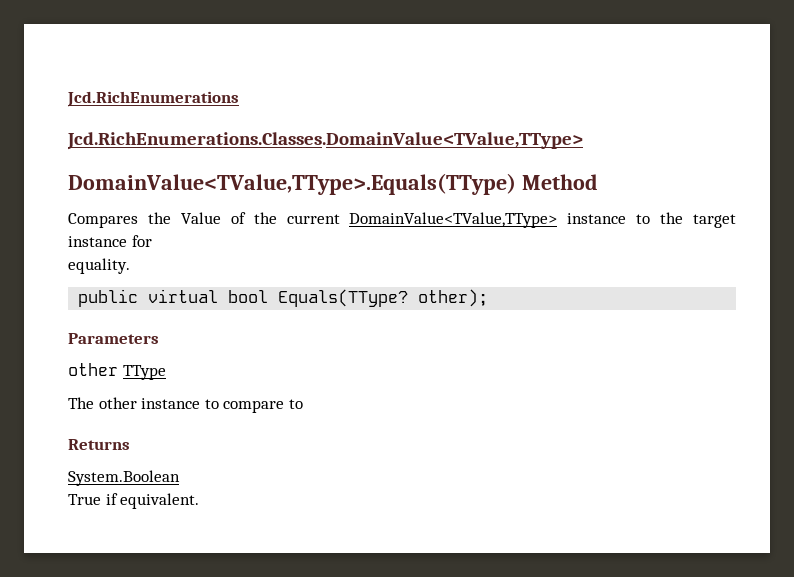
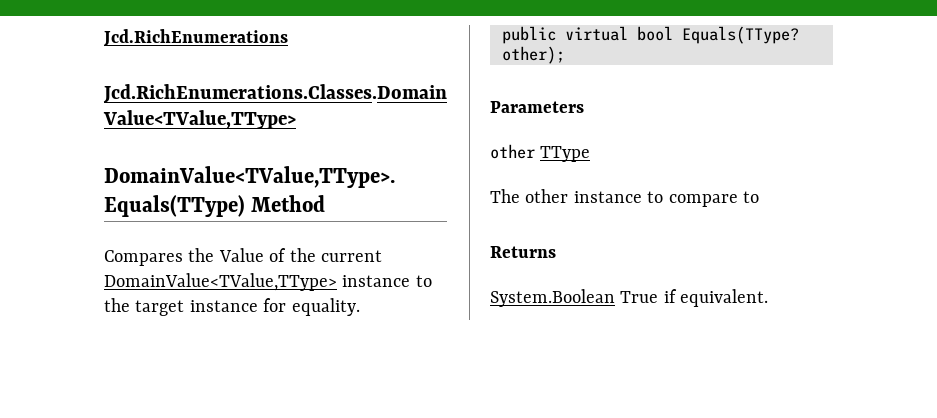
- Compares the Value of the current DomainValue<TValue,TType> instance to the target instance for
- equality.
+ Compares the Value of the current DomainValue<TValue,TType> instance to the target instance for equality.
- System.Boolean
- True if equivalent.
+ System.Boolean True if equivalent.

